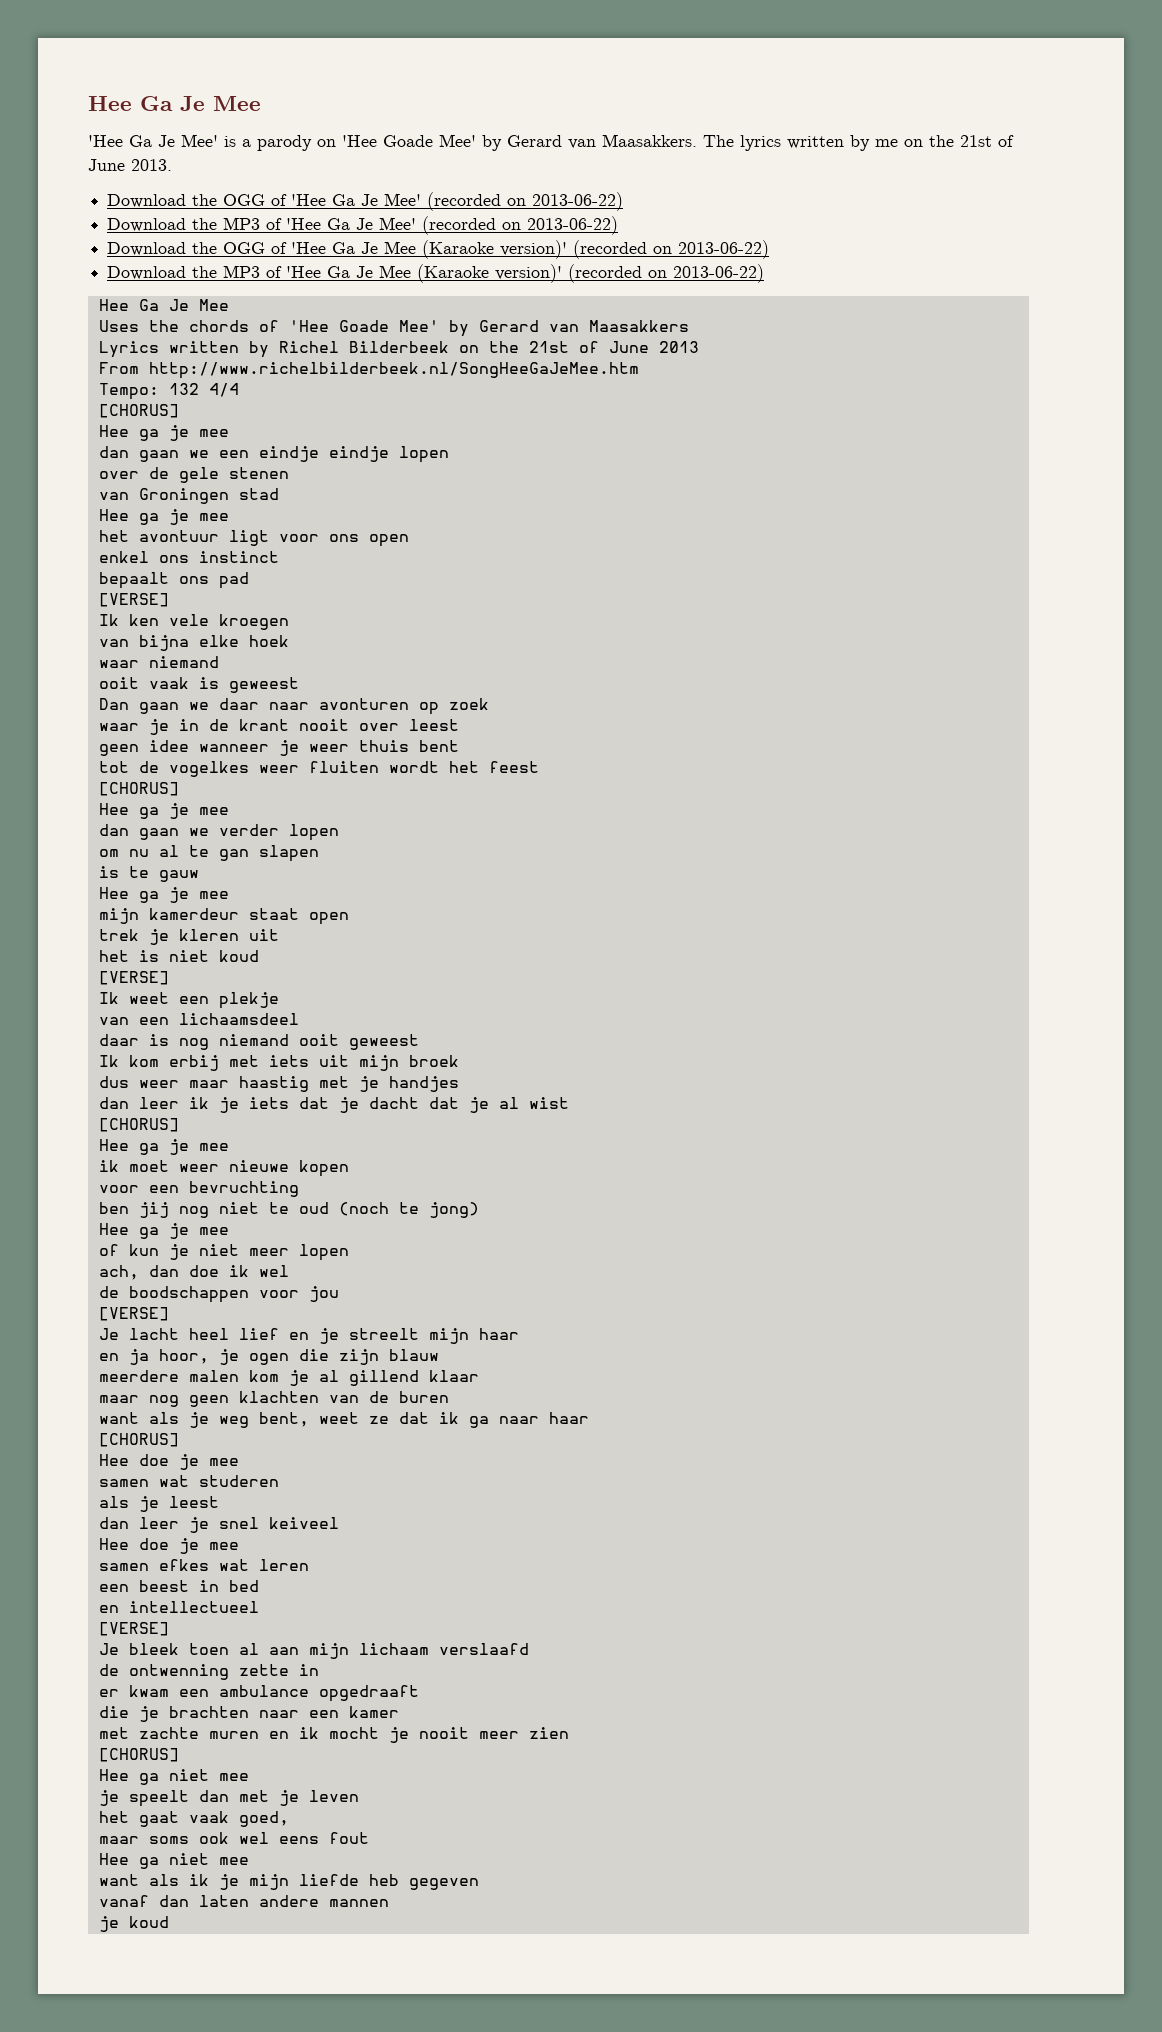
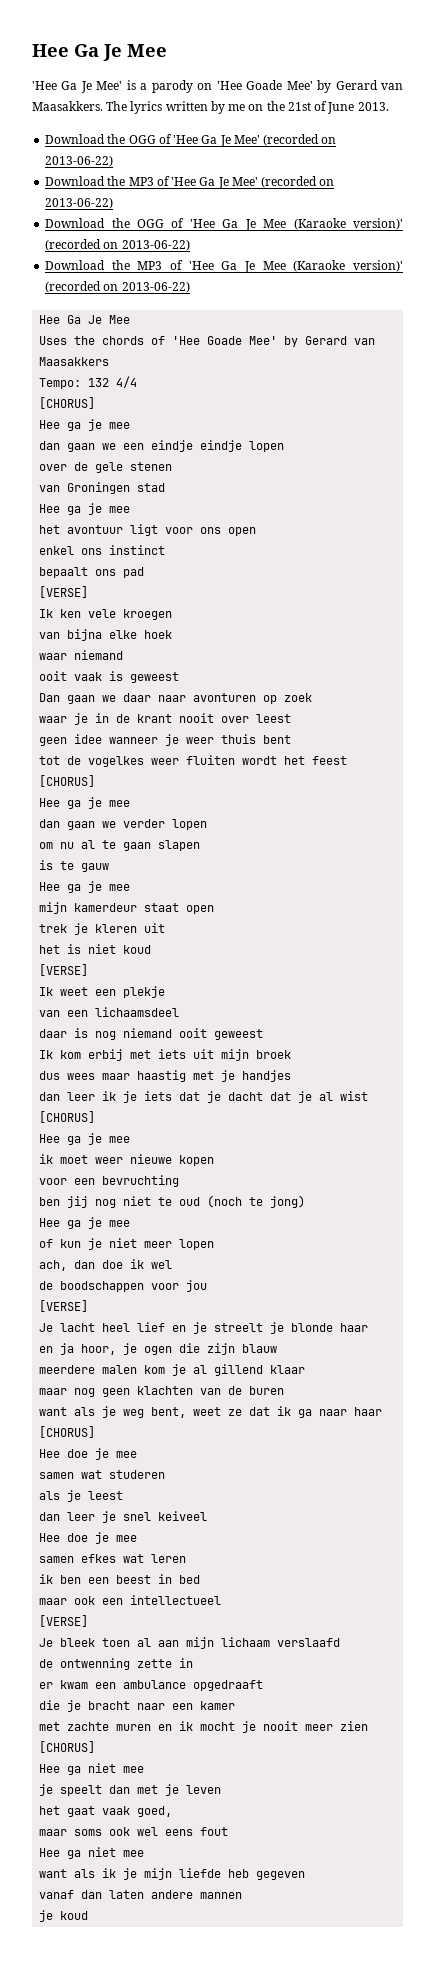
- Lyrics written by Richel Bilderbeek on the 21st of June 2013
- From http://www.richelbilderbeek.nl/SongHeeGaJeMee.htm
- om nu al te gan slapen
+ om nu al te gaan slapen
- dus weer maar haastig met je handjes
+ dus wees maar haastig met je handjes
- Je lacht heel lief en je streelt mijn haar
+ Je lacht heel lief en je streelt je blonde haar
- een beest in bed
+ ik ben een beest in bed
- en intellectueel
+ maar ook een intellectueel
- die je brachten naar een kamer
+ die je bracht naar een kamer

